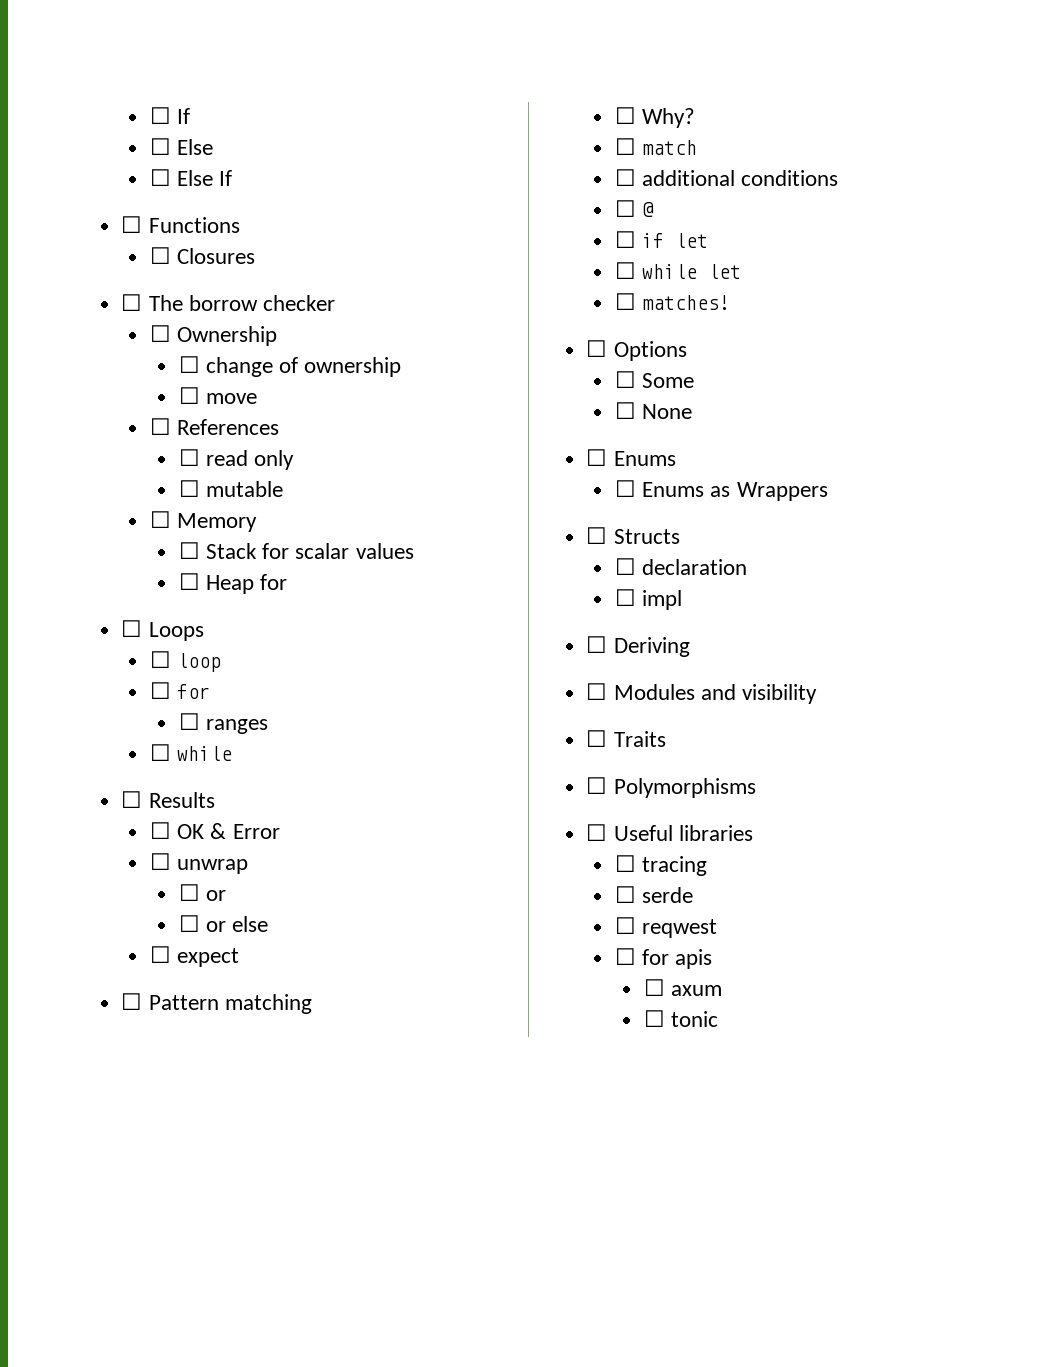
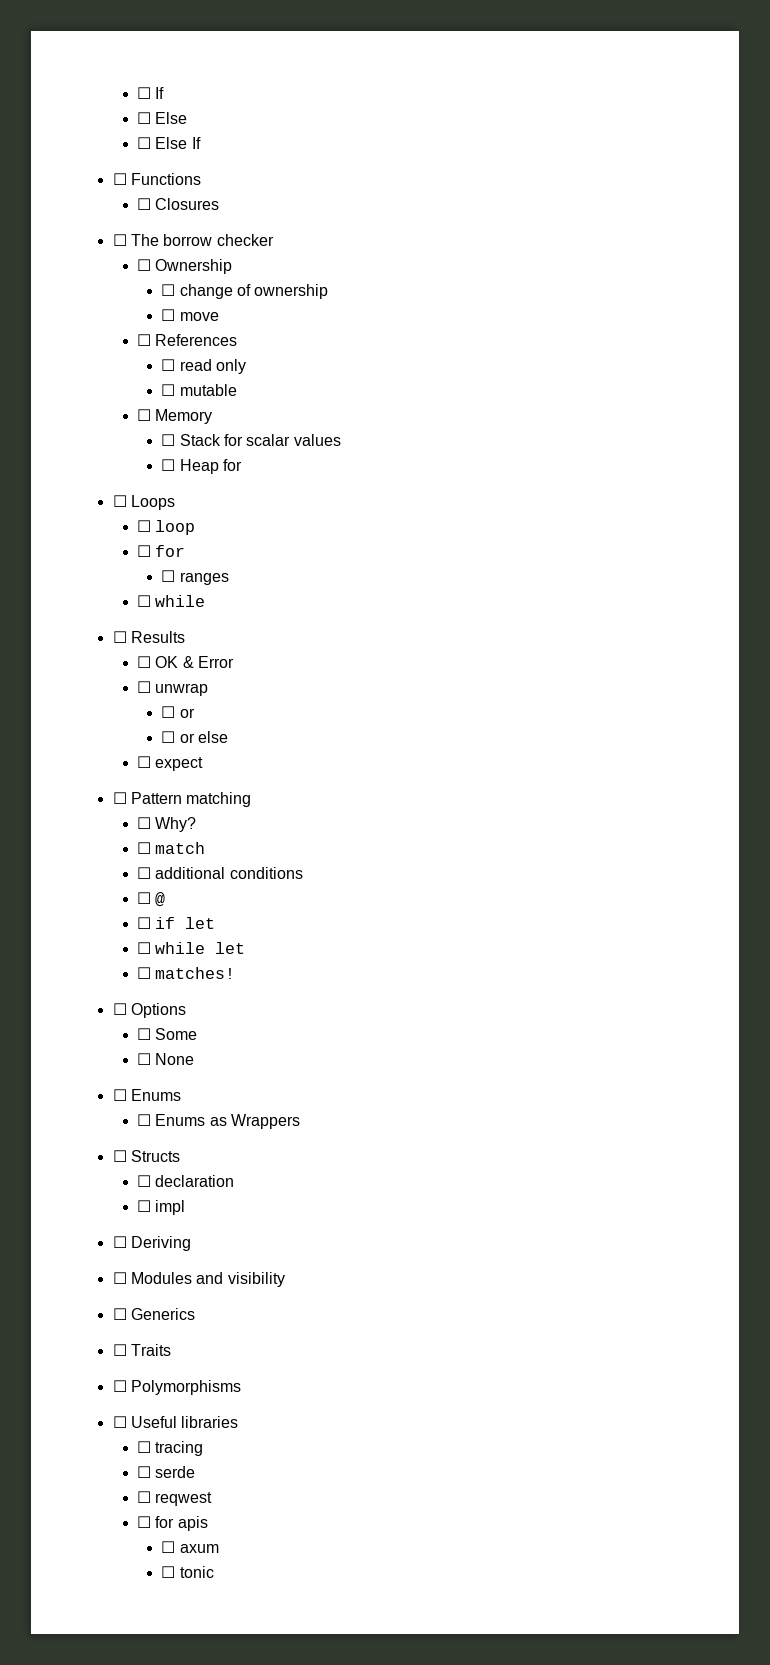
+ ☐ Generics

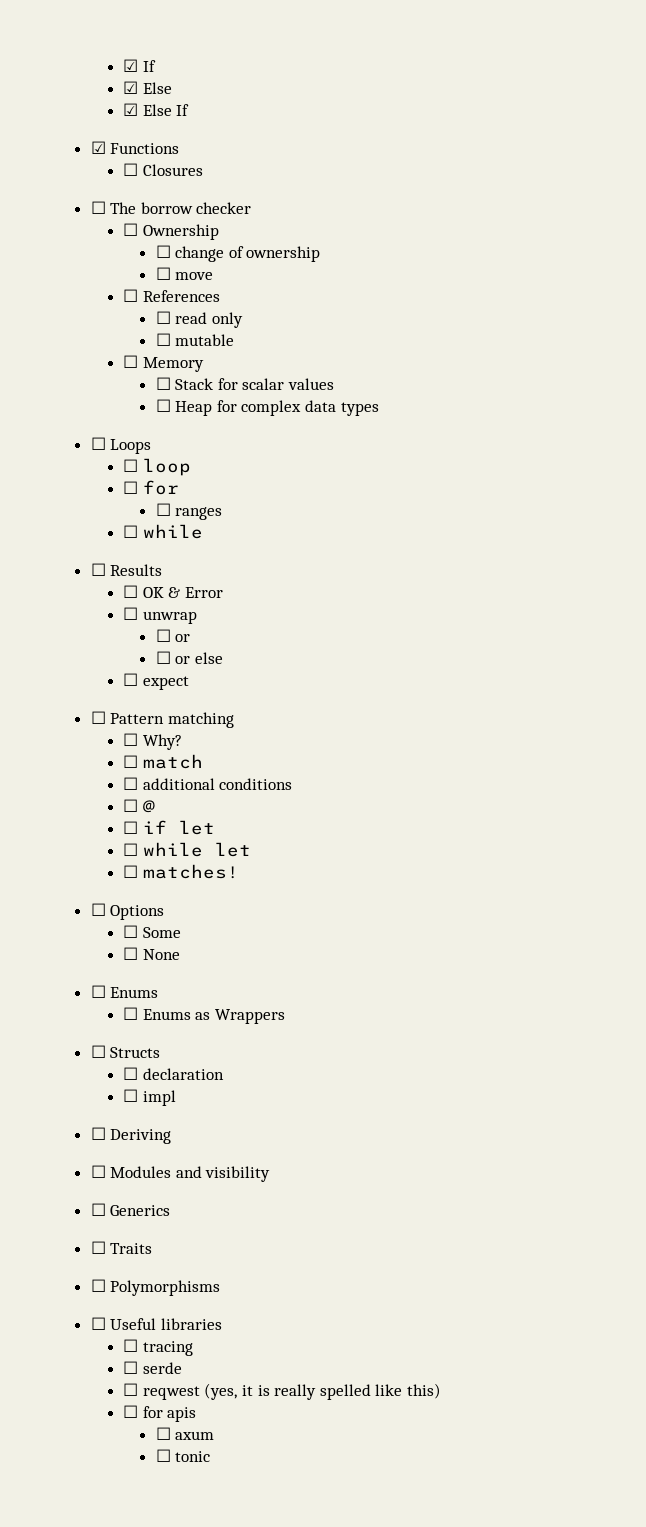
- ☐ If
- ☐ Else
+ ☑ If
+ ☑ Else
- ☐ Else If
+ ☑ Else If
- ☐ Functions
+ ☑ Functions
- ☐ Heap for
+ ☐ Heap for complex data types
- ☐ reqwest
+ ☐ reqwest (yes, it is really spelled like this)

